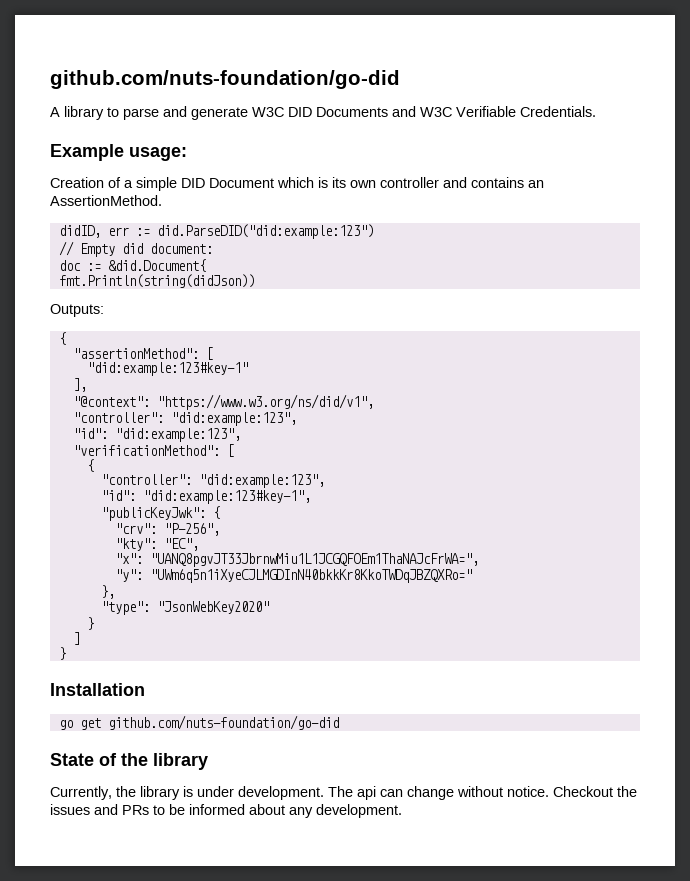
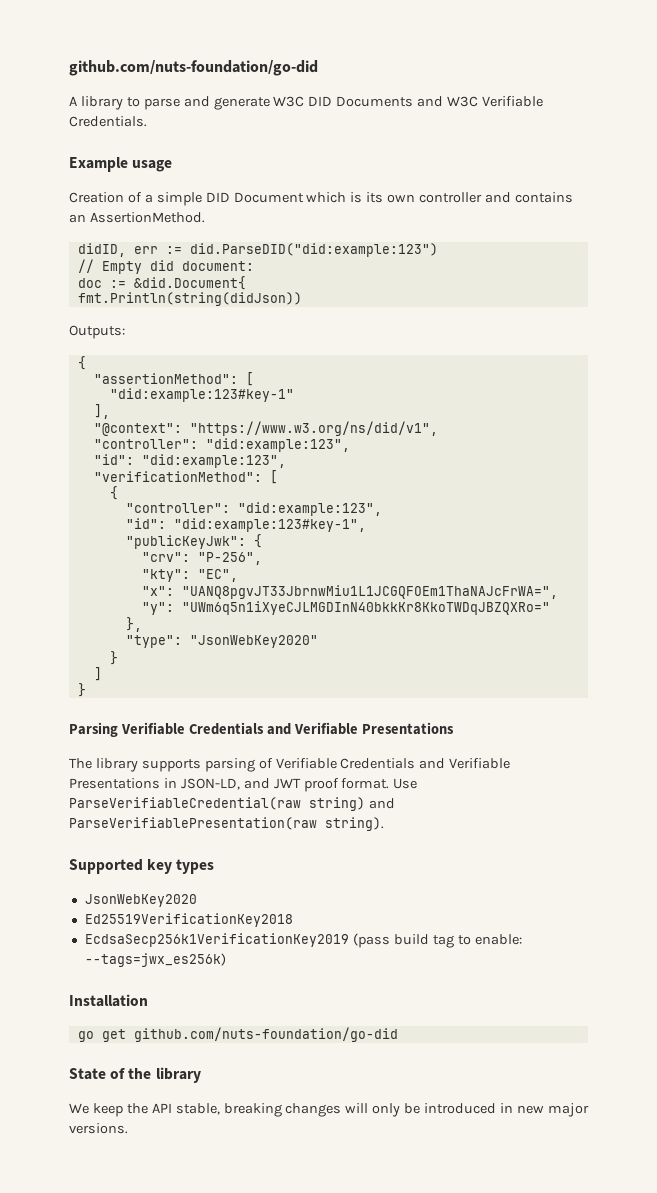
- Example usage:
+ Example usage
+ Parsing Verifiable Credentials and Verifiable Presentations
+ The library supports parsing of Verifiable Credentials and Verifiable Presentations in JSON-LD, and JWT proof format. Use ParseVerifiableCredential(raw string) and ParseVerifiablePresentation(raw string).
+ Supported key types
+ JsonWebKey2020
+ Ed25519VerificationKey2018
+ EcdsaSecp256k1VerificationKey2019 (pass build tag to enable: --tags=jwx_es256k)
- Currently, the library is under development. The api can change without notice. Checkout the issues and PRs to be informed about any development.
+ We keep the API stable, breaking changes will only be introduced in new major versions.

